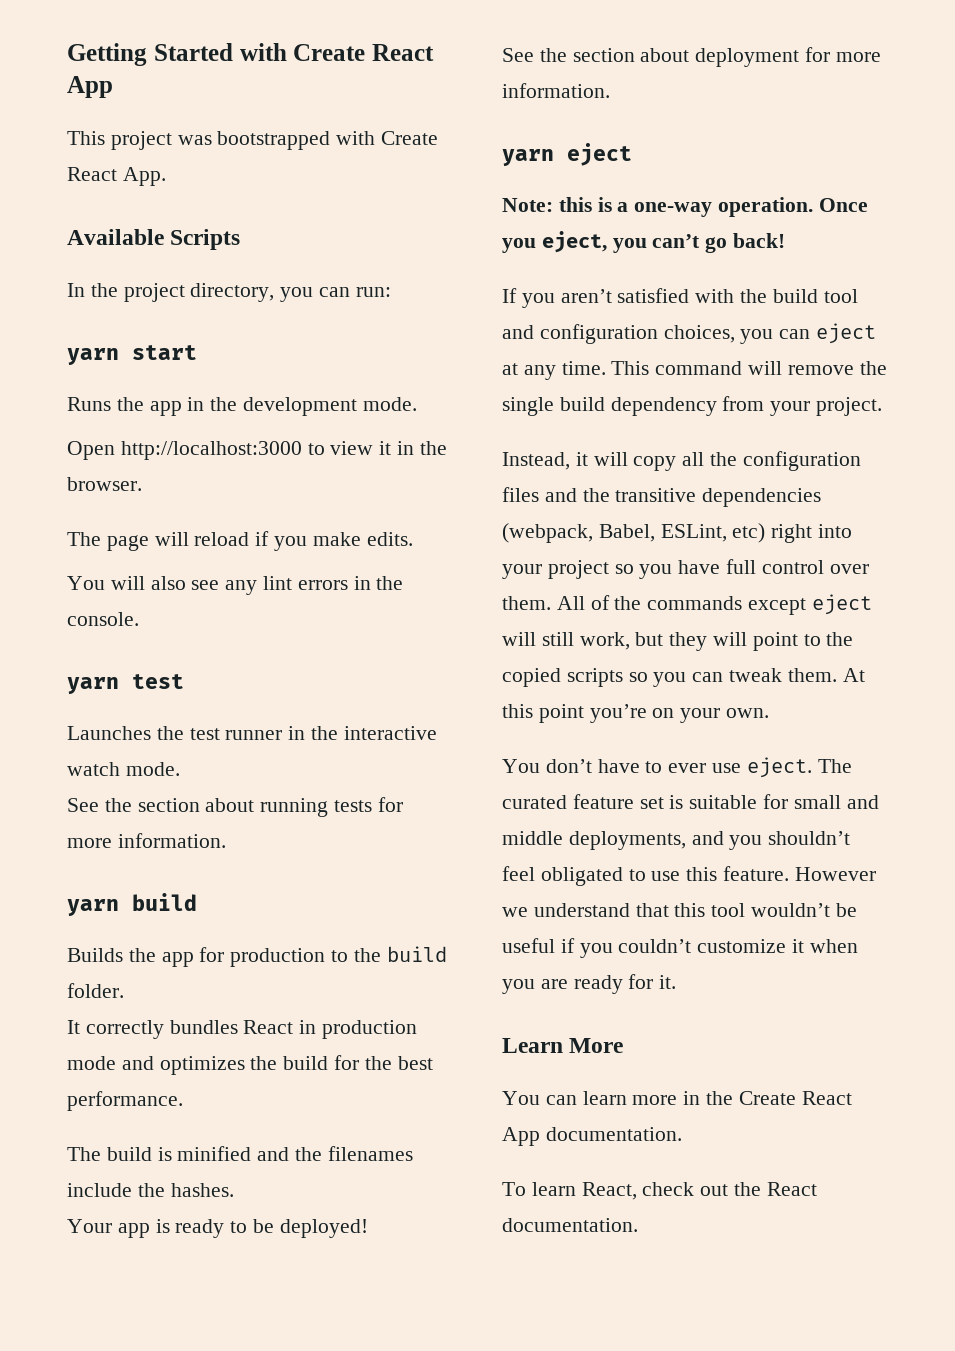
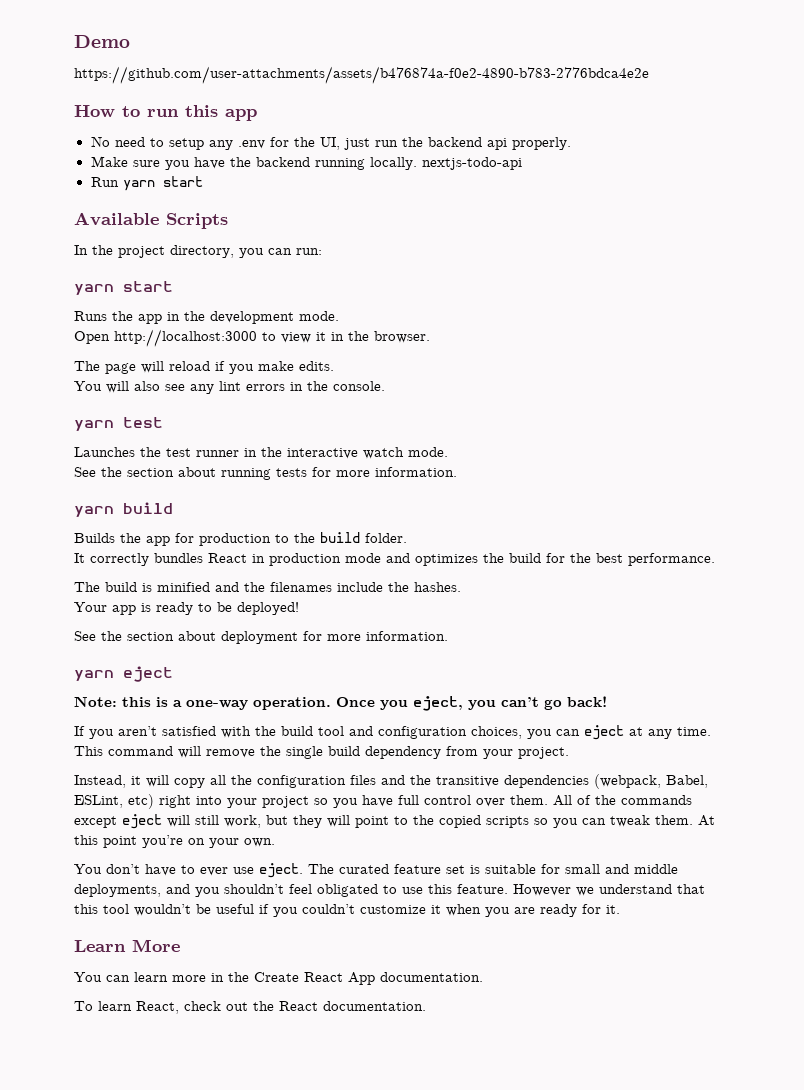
- Getting Started with Create React App
- This project was bootstrapped with Create React App.
+ Demo
+ https://github.com/user-attachments/assets/b476874a-f0e2-4890-b783-2776bdca4e2e
+ How to run this app
+ No need to setup any .env for the UI, just run the backend api properly.
+ Make sure you have the backend running locally. nextjs-todo-api
+ Run yarn start

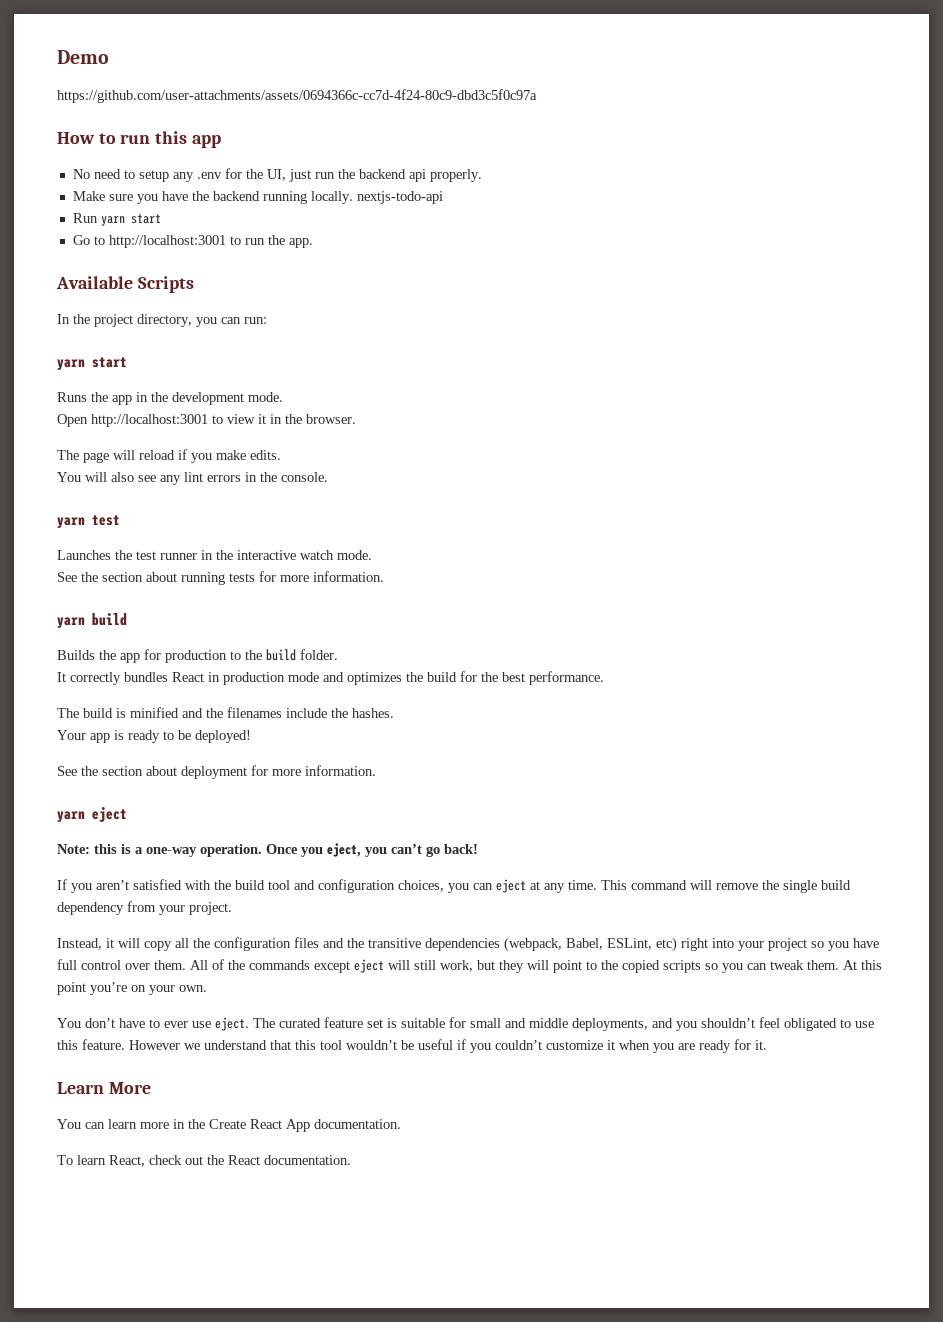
- https://github.com/user-attachments/assets/b476874a-f0e2-4890-b783-2776bdca4e2e
+ https://github.com/user-attachments/assets/0694366c-cc7d-4f24-80c9-dbd3c5f0c97a
+ Go to http://localhost:3001 to run the app.
- Open http://localhost:3000 to view it in the browser.
+ Open http://localhost:3001 to view it in the browser.

